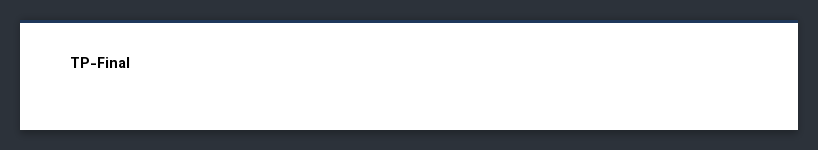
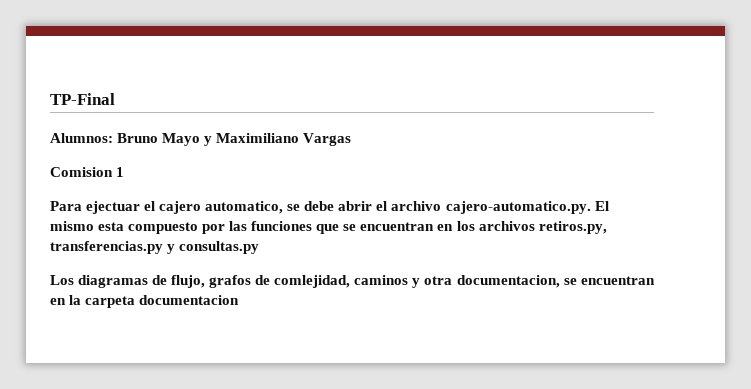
+ Alumnos: Bruno Mayo y Maximiliano Vargas
+ Comision 1
+ Para ejectuar el cajero automatico, se debe abrir el archivo cajero-automatico.py. El mismo esta compuesto por las funciones que se encuentran en los archivos retiros.py, transferencias.py y consultas.py
+ Los diagramas de flujo, grafos de comlejidad, caminos y otra documentacion, se encuentran en la carpeta documentacion

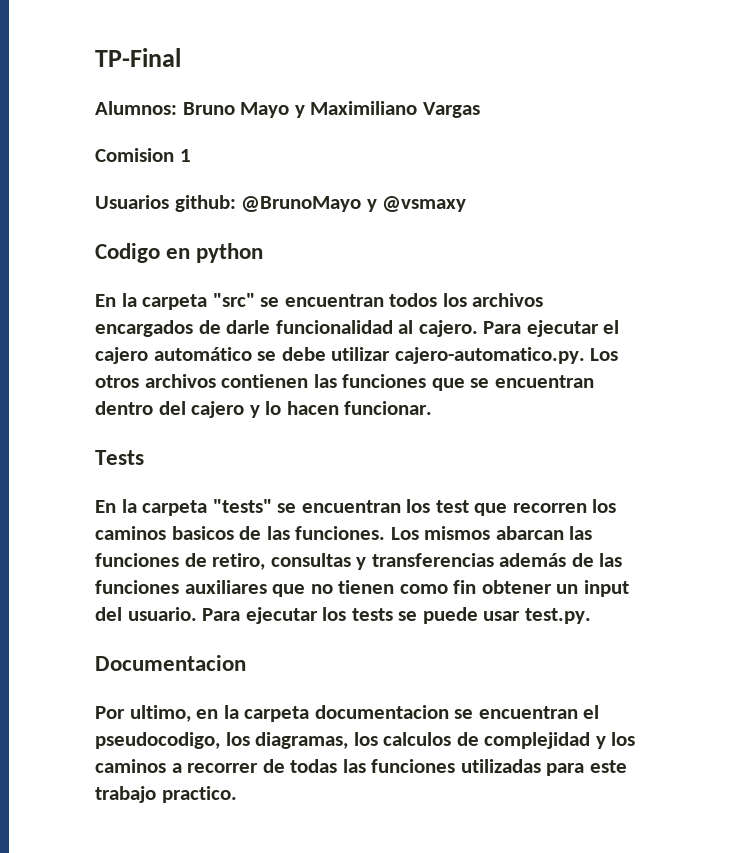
- Para ejectuar el cajero automatico, se debe abrir el archivo cajero-automatico.py. El mismo esta compuesto por las funciones que se encuentran en los archivos retiros.py, transferencias.py y consultas.py
- Los diagramas de flujo, grafos de comlejidad, caminos y otra documentacion, se encuentran en la carpeta documentacion
+ Usuarios github: @BrunoMayo y @vsmaxy
+ Codigo en python
+ En la carpeta "src" se encuentran todos los archivos encargados de darle funcionalidad al cajero. Para ejecutar el cajero automático se debe utilizar cajero-automatico.py. Los otros archivos contienen las funciones que se encuentran dentro del cajero y lo hacen funcionar.
+ Tests
+ En la carpeta "tests" se encuentran los test que recorren los caminos basicos de las funciones. Los mismos abarcan las funciones de retiro, consultas y transferencias además de las funciones auxiliares que no tienen como fin obtener un input del usuario. Para ejecutar los tests se puede usar test.py.
+ Documentacion
+ Por ultimo, en la carpeta documentacion se encuentran el pseudocodigo, los diagramas, los calculos de complejidad y los caminos a recorrer de todas las funciones utilizadas para este trabajo practico.

